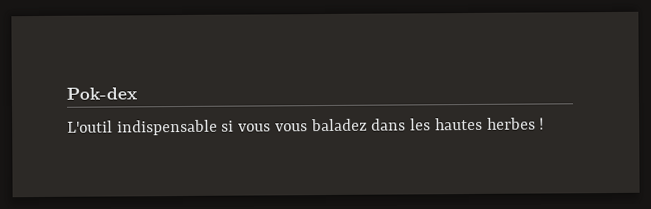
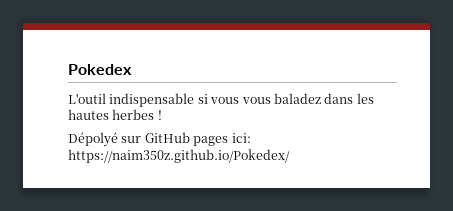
- Pok-dex
+ Pokedex
+ Dépolyé sur GitHub pages ici: https://naim350z.github.io/Pokedex/

